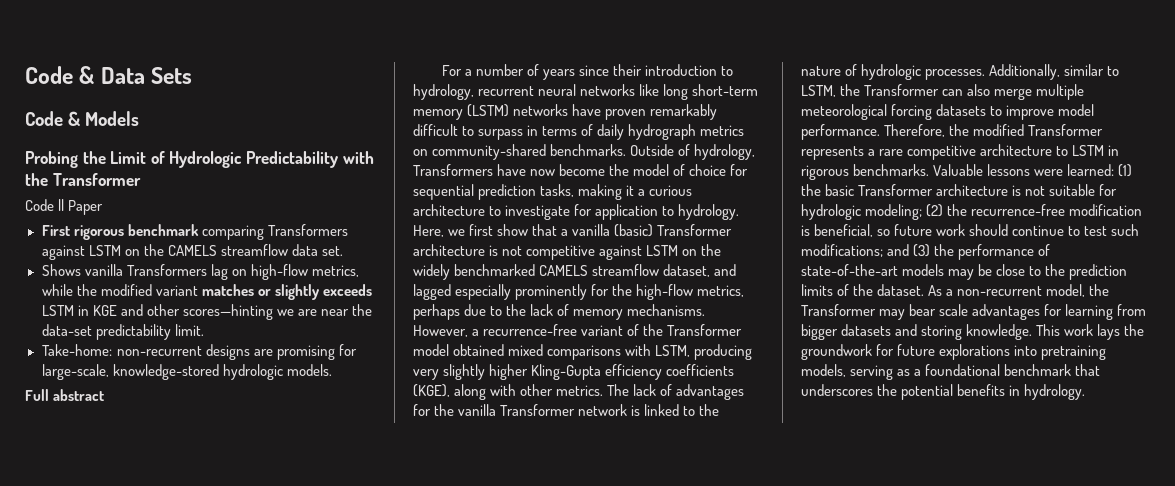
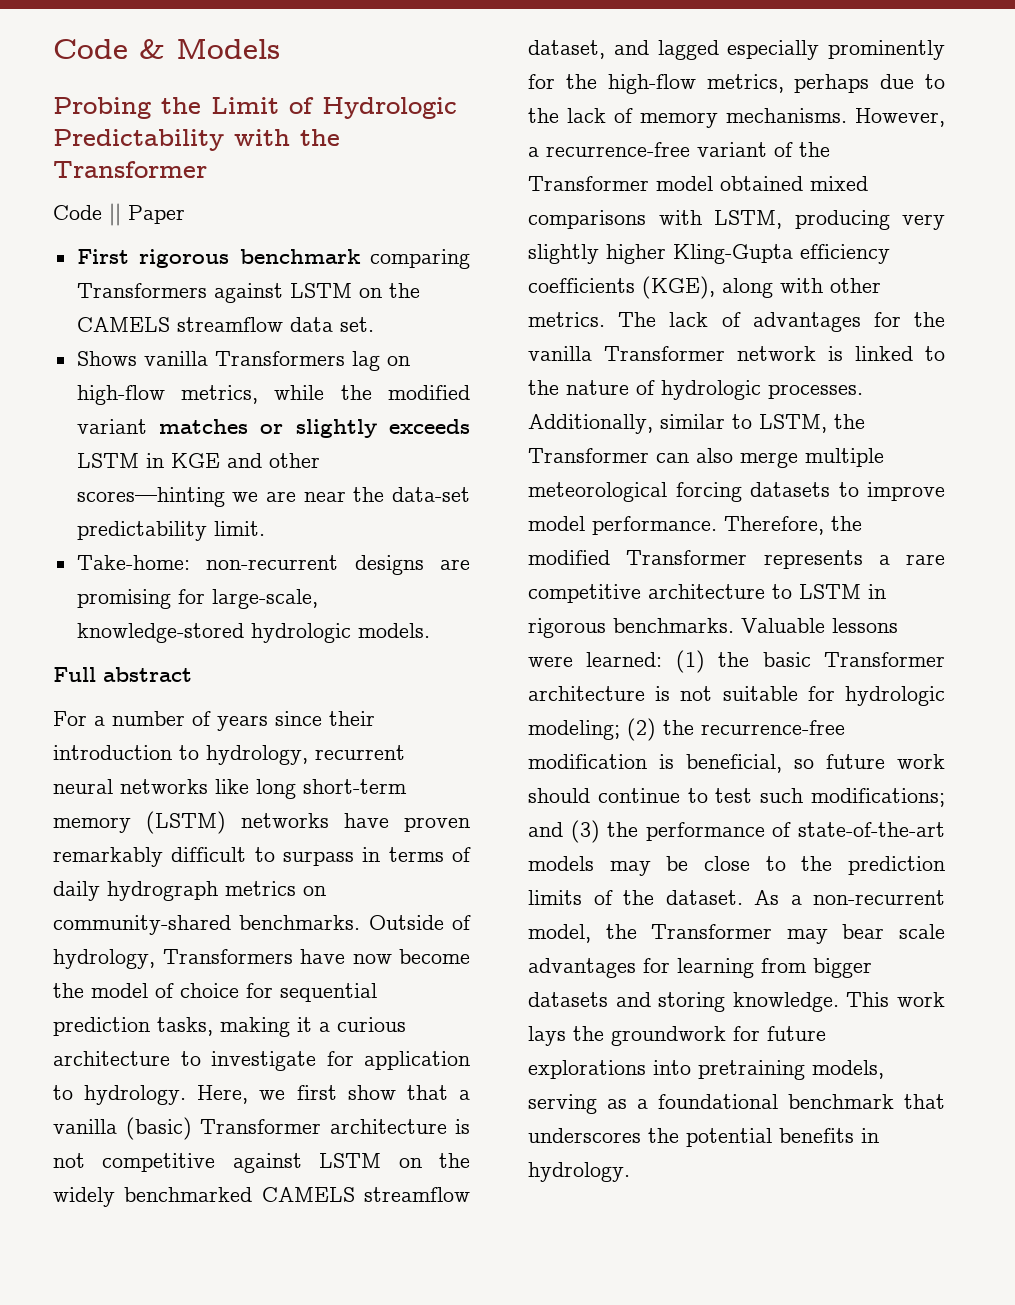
- Code & Data Sets

